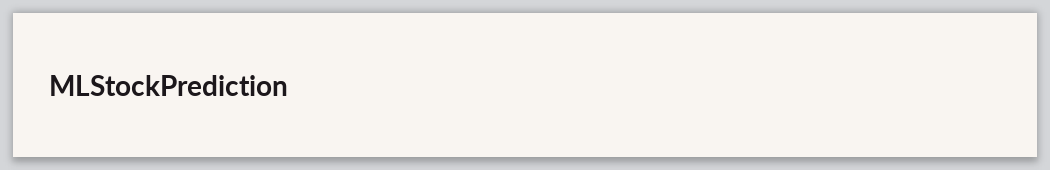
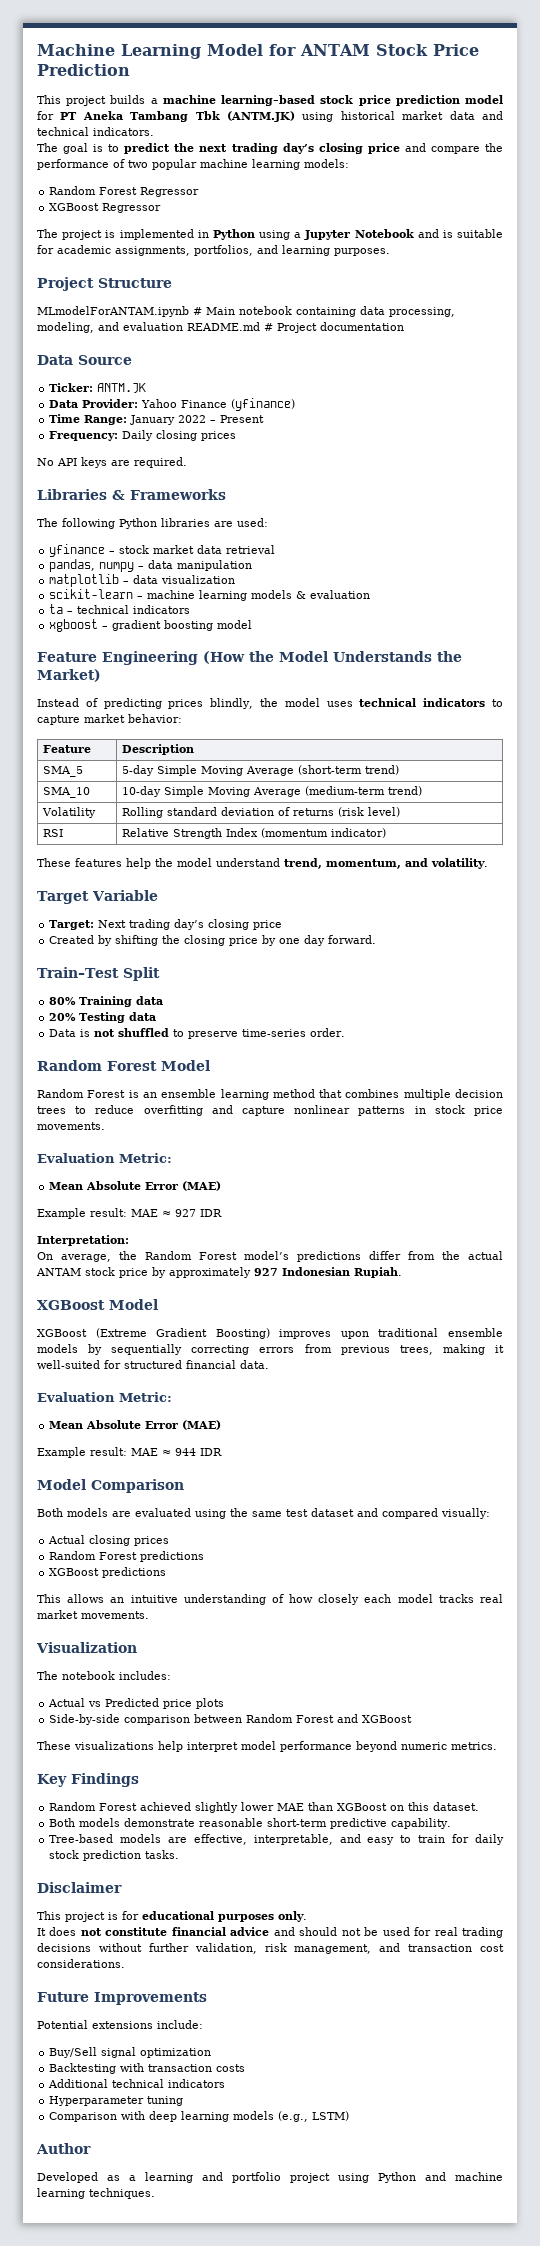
- MLStockPrediction
+ Machine Learning Model for ANTAM Stock Price Prediction
+ This project builds a machine learning–based stock price prediction model for PT Aneka Tambang Tbk (ANTM.JK) using historical market data and technical indicators.
+ The goal is to predict the next trading day’s closing price and compare the performance of two popular machine learning models:
+ Random Forest Regressor
+ XGBoost Regressor
+ The project is implemented in Python using a Jupyter Notebook and is suitable for academic assignments, portfolios, and learning purposes.
+ Project Structure
+ MLmodelForANTAM.ipynb # Main notebook containing data processing, modeling, and evaluation README.md # Project documentation
+ Data Source
+ Ticker: ANTM.JK
+ Data Provider: Yahoo Finance (yfinance)
+ Time Range: January 2022 – Present
+ Frequency: Daily closing prices
+ No API keys are required.
+ Libraries & Frameworks
+ The following Python libraries are used:
+ yfinance – stock market data retrieval
+ pandas, numpy – data manipulation
+ matplotlib – data visualization
+ scikit-learn – machine learning models & evaluation
+ ta – technical indicators
+ xgboost – gradient boosting model
+ Feature Engineering (How the Model Understands the Market)
+ Instead of predicting prices blindly, the model uses technical indicators to capture market behavior:
+ Feature | Description
+ SMA_5 | 5-day Simple Moving Average (short-term trend)
+ SMA_10 | 10-day Simple Moving Average (medium-term trend)
+ Volatility | Rolling standard deviation of returns (risk level)
+ RSI | Relative Strength Index (momentum indicator)
+ These features help the model understand trend, momentum, and volatility.
+ Target Variable
+ Target: Next trading day’s closing price
+ Created by shifting the closing price by one day forward.
+ Train–Test Split
+ 80% Training data
+ 20% Testing data
+ Data is not shuffled to preserve time-series order.
+ Random Forest Model
+ Random Forest is an ensemble learning method that combines multiple decision trees to reduce overfitting and capture nonlinear patterns in stock price movements.
+ Evaluation Metric:
+ Mean Absolute Error (MAE)
+ Example result: MAE ≈ 927 IDR
+ Interpretation:
+ On average, the Random Forest model’s predictions differ from the actual ANTAM stock price by approximately 927 Indonesian Rupiah.
+ XGBoost Model
+ XGBoost (Extreme Gradient Boosting) improves upon traditional ensemble models by sequentially correcting errors from previous trees, making it well-suited for structured financial data.
+ Evaluation Metric:
+ Mean Absolute Error (MAE)
+ Example result: MAE ≈ 944 IDR
+ Model Comparison
+ Both models are evaluated using the same test dataset and compared visually:
+ Actual closing prices
+ Random Forest predictions
+ XGBoost predictions
+ This allows an intuitive understanding of how closely each model tracks real market movements.
+ Visualization
+ The notebook includes:
+ Actual vs Predicted price plots
+ Side-by-side comparison between Random Forest and XGBoost
+ These visualizations help interpret model performance beyond numeric metrics.
+ Key Findings
+ Random Forest achieved slightly lower MAE than XGBoost on this dataset.
+ Both models demonstrate reasonable short-term predictive capability.
+ Tree-based models are effective, interpretable, and easy to train for daily stock prediction tasks.
+ Disclaimer
+ This project is for educational purposes only.
+ It does not constitute financial advice and should not be used for real trading decisions without further validation, risk management, and transaction cost considerations.
+ Future Improvements
+ Potential extensions include:
+ Buy/Sell signal optimization
+ Backtesting with transaction costs
+ Additional technical indicators
+ Hyperparameter tuning
+ Comparison with deep learning models (e.g., LSTM)
+ Author
+ Developed as a learning and portfolio project using Python and machine learning techniques.

